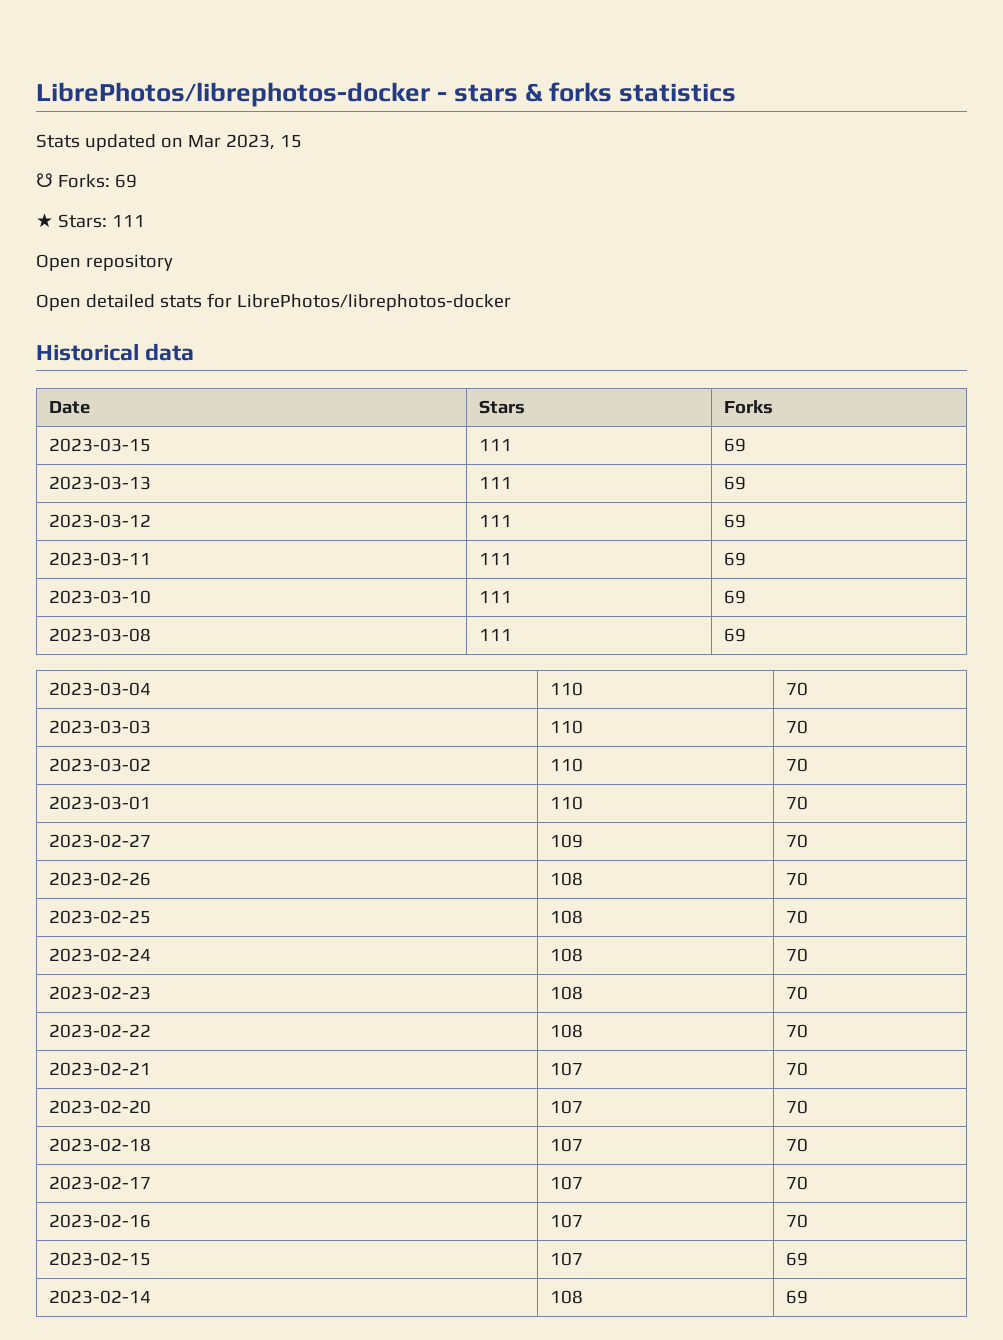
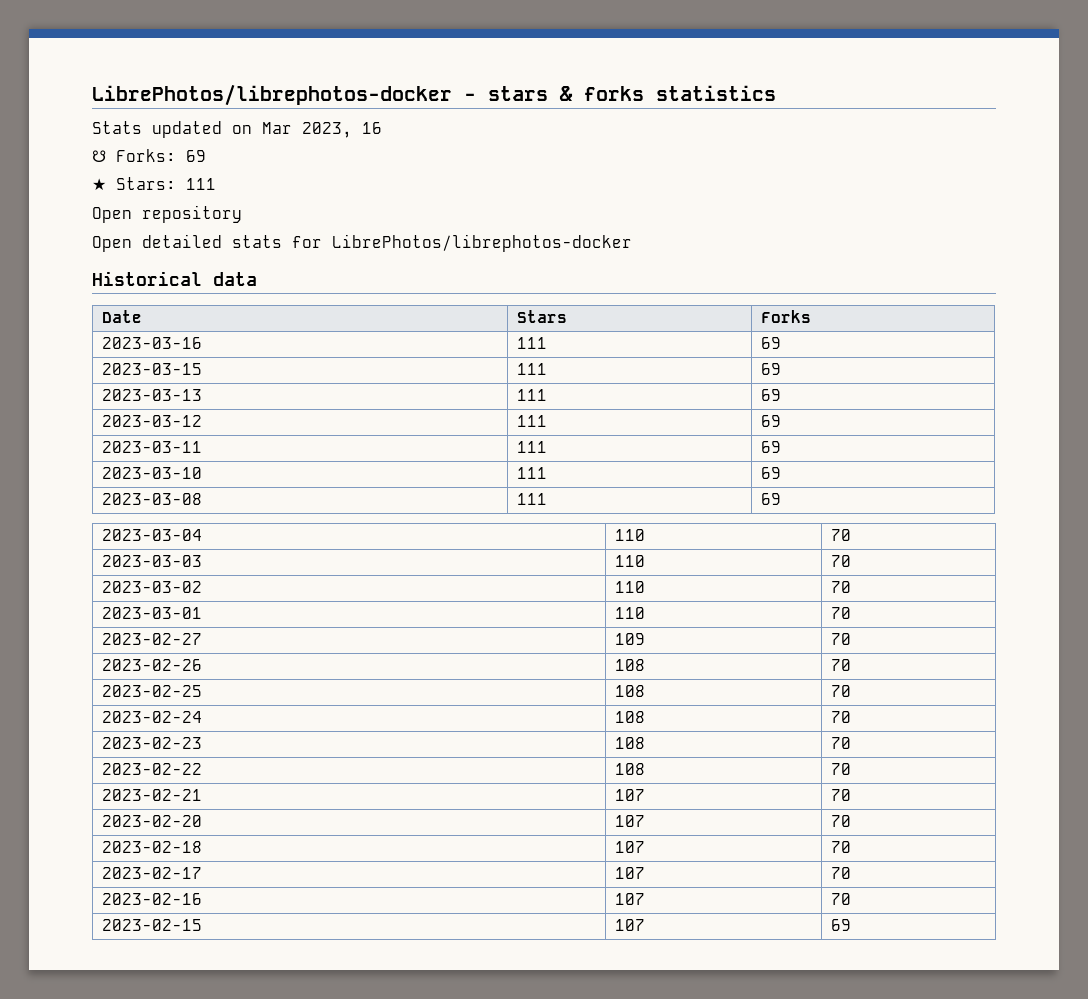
- Stats updated on Mar 2023, 15
+ Stats updated on Mar 2023, 16
+ 2023-03-16 | 111 | 69
- 2023-02-14 | 108 | 69

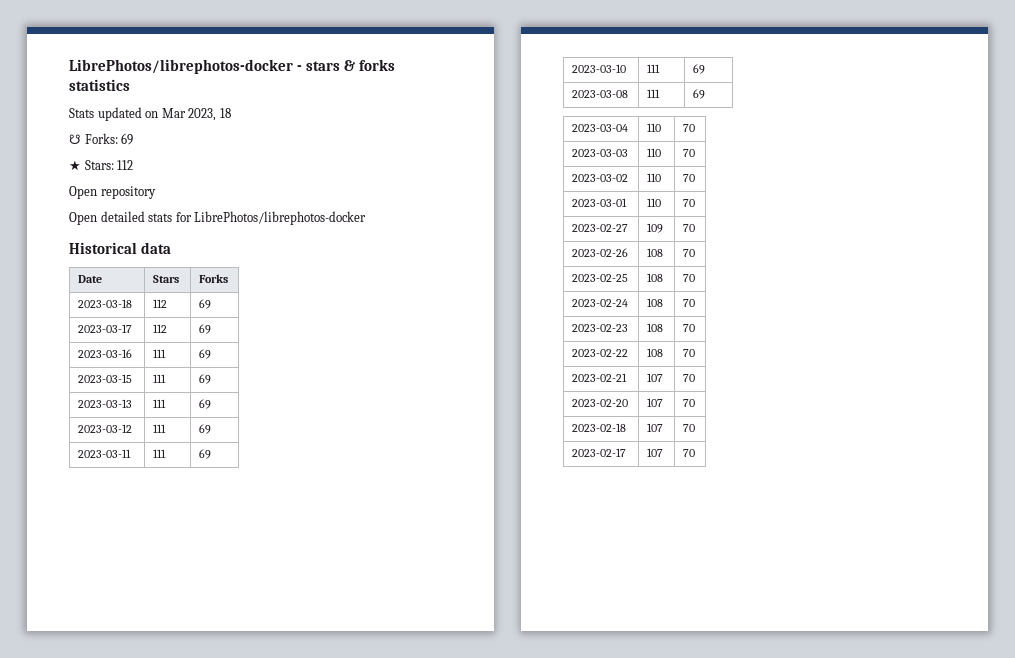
- Stats updated on Mar 2023, 16
+ Stats updated on Mar 2023, 18
- ★ Stars: 111
+ ★ Stars: 112
+ 2023-03-18 | 112 | 69
+ 2023-03-17 | 112 | 69
- 2023-02-16 | 107 | 70
- 2023-02-15 | 107 | 69

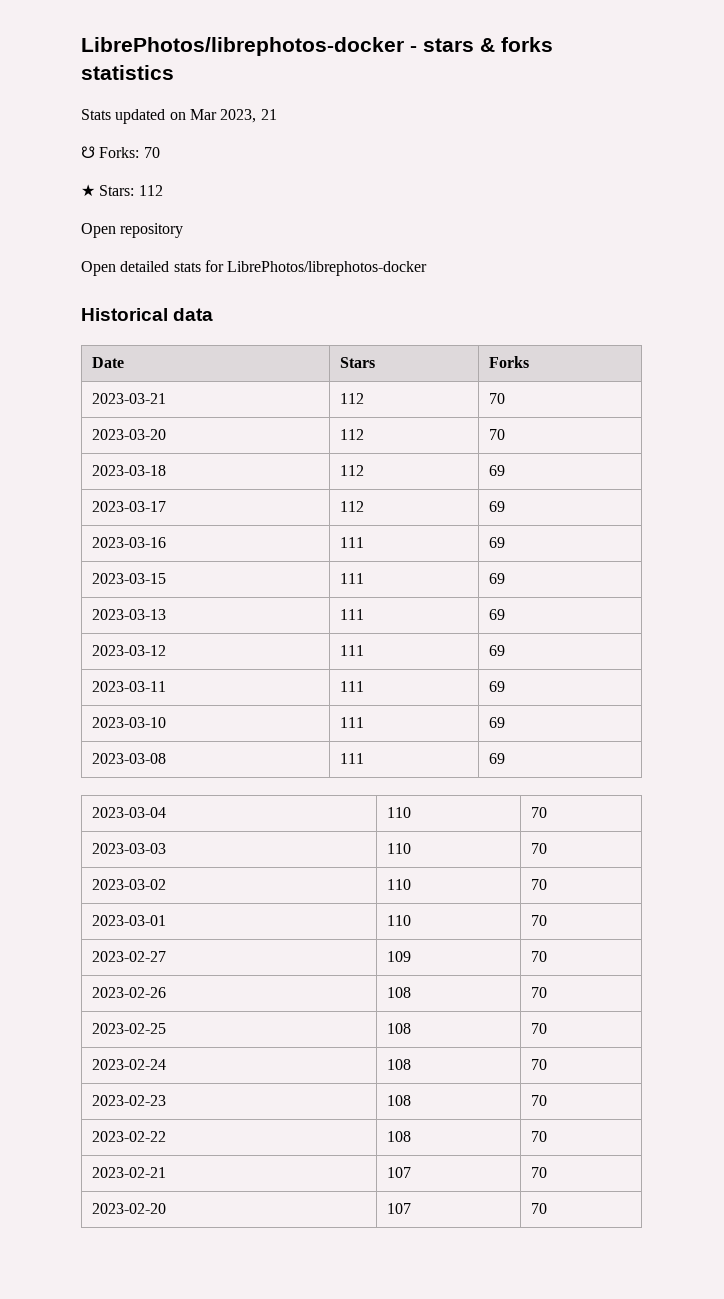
- Stats updated on Mar 2023, 18
+ Stats updated on Mar 2023, 21
- ☋ Forks: 69
+ ☋ Forks: 70
+ 2023-03-21 | 112 | 70
+ 2023-03-20 | 112 | 70
- 2023-02-18 | 107 | 70
- 2023-02-17 | 107 | 70

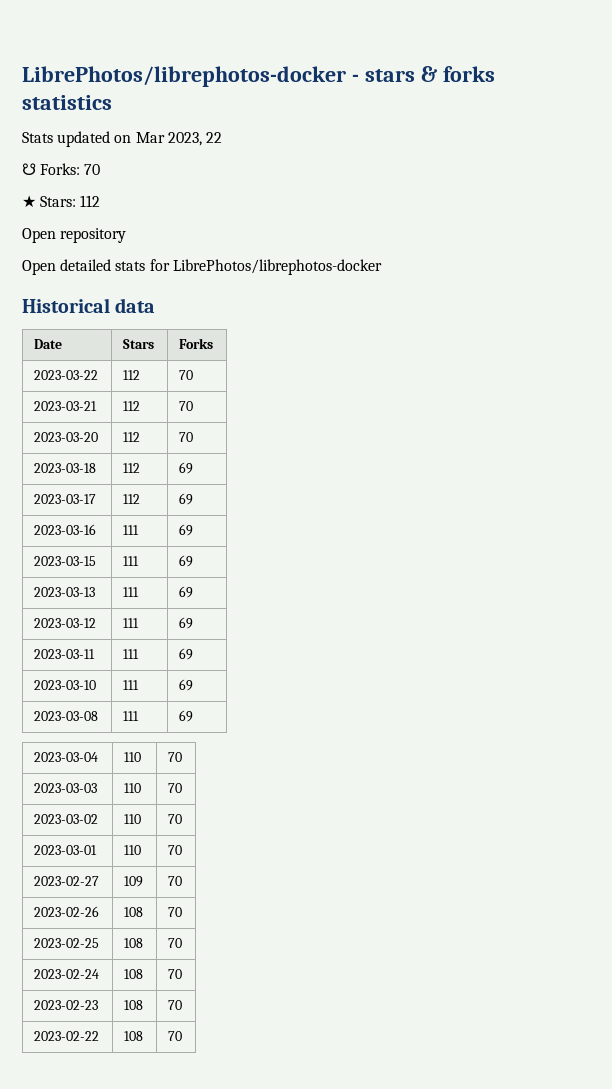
- Stats updated on Mar 2023, 21
+ Stats updated on Mar 2023, 22
+ 2023-03-22 | 112 | 70
- 2023-02-21 | 107 | 70
- 2023-02-20 | 107 | 70

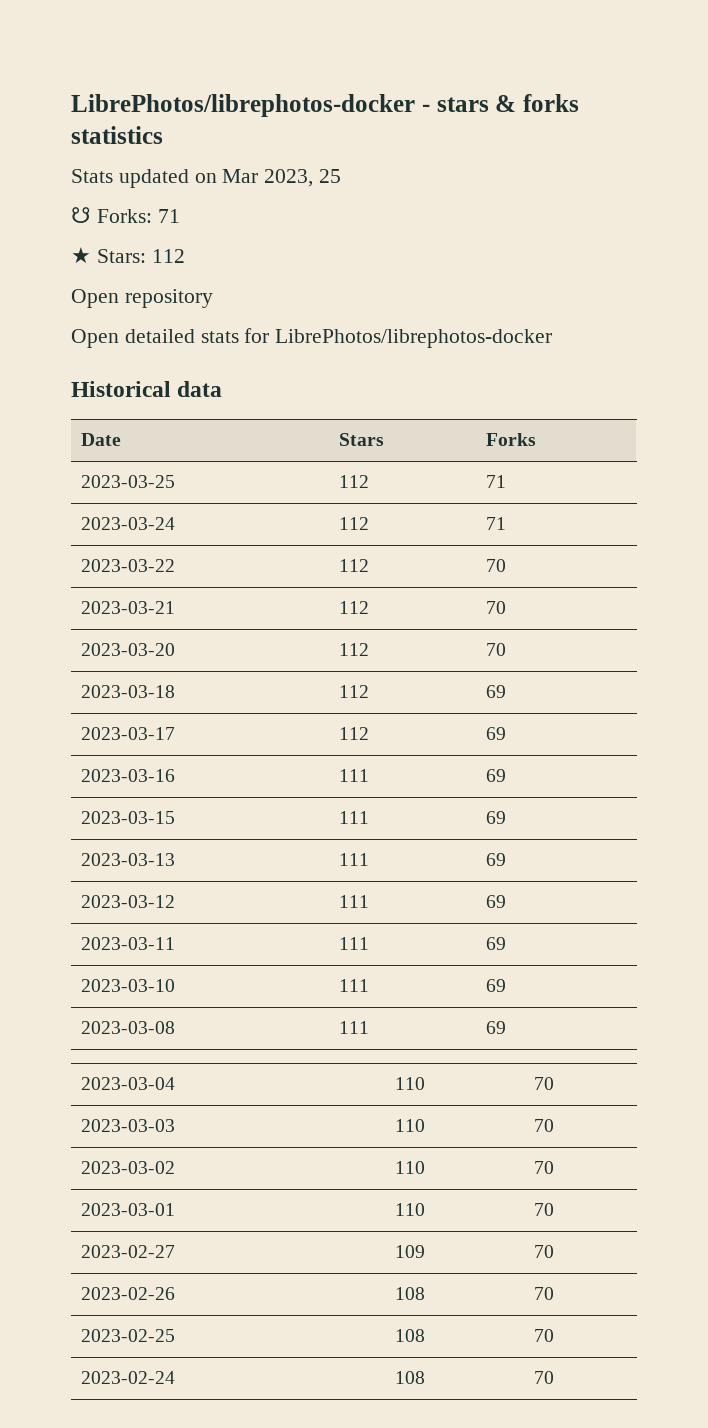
- Stats updated on Mar 2023, 22
+ Stats updated on Mar 2023, 25
- ☋ Forks: 70
+ ☋ Forks: 71
+ 2023-03-25 | 112 | 71
+ 2023-03-24 | 112 | 71
- 2023-02-23 | 108 | 70
- 2023-02-22 | 108 | 70

